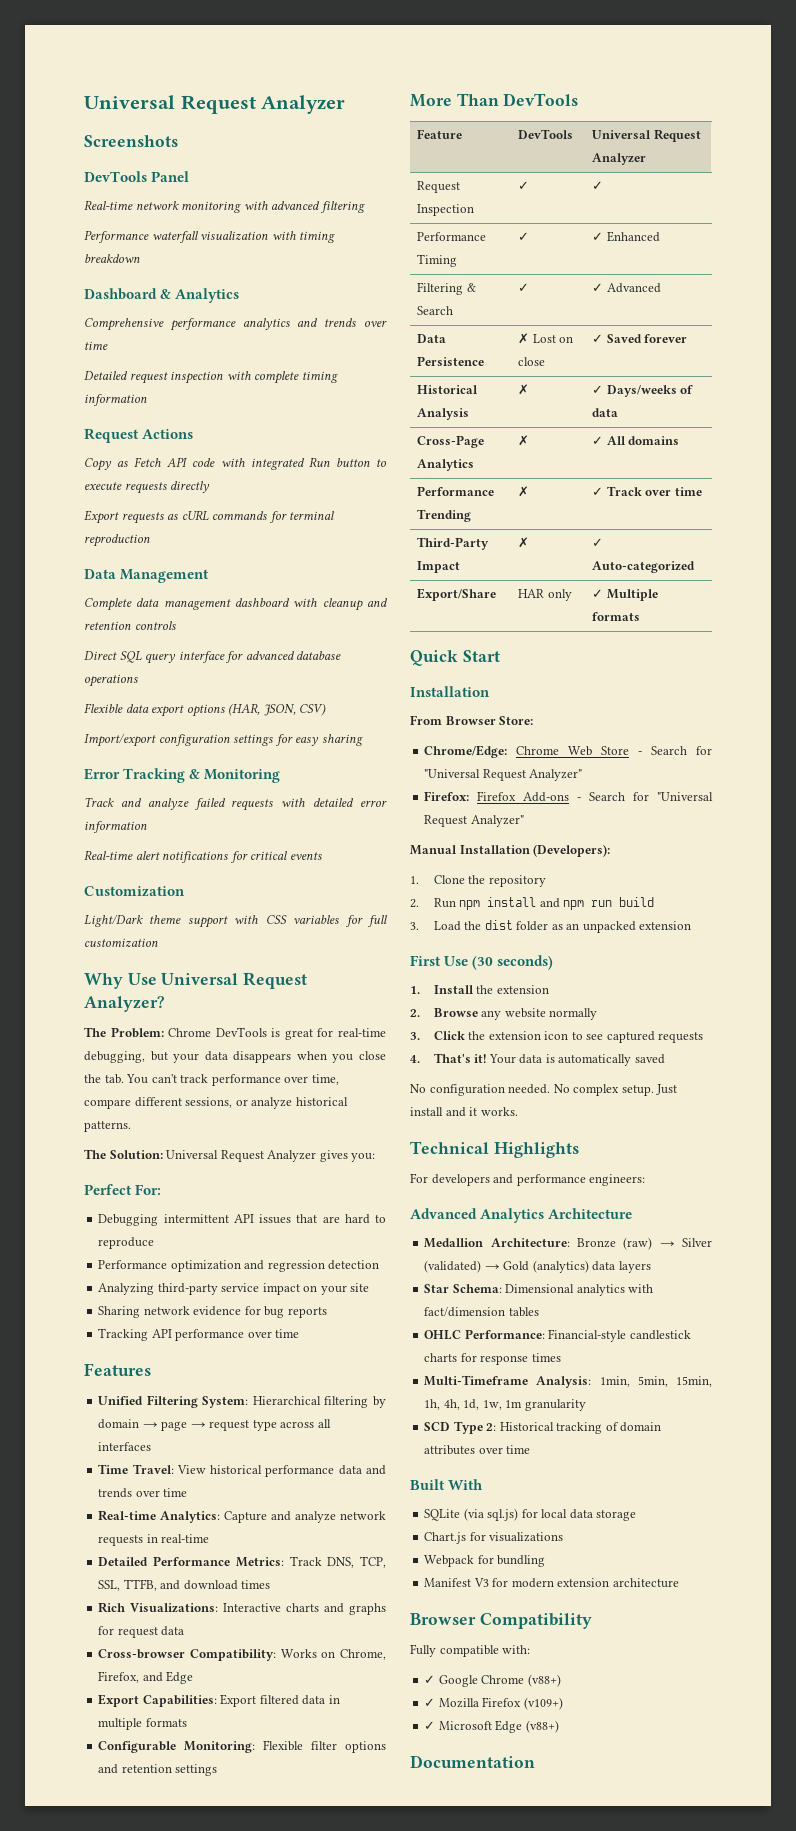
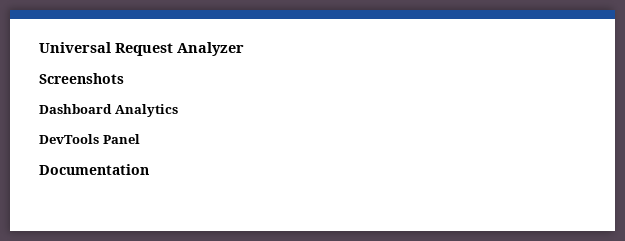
+ Dashboard Analytics
- Real-time network monitoring with advanced filtering
- Performance waterfall visualization with timing breakdown
- Dashboard & Analytics
- Comprehensive performance analytics and trends over time
- Detailed request inspection with complete timing information
- Request Actions
- Copy as Fetch API code with integrated Run button to execute requests directly
- Export requests as cURL commands for terminal reproduction
- Data Management
- Complete data management dashboard with cleanup and retention controls
- Direct SQL query interface for advanced database operations
- Flexible data export options (HAR, JSON, CSV)
- Import/export configuration settings for easy sharing
- Error Tracking & Monitoring
- Track and analyze failed requests with detailed error information
- Real-time alert notifications for critical events
- Customization
- Light/Dark theme support with CSS variables for full customization
- Why Use Universal Request Analyzer?
- The Problem: Chrome DevTools is great for real-time debugging, but your data disappears when you close the tab. You can't track performance over time, compare different sessions, or analyze historical patterns.
- The Solution: Universal Request Analyzer gives you:
- Perfect For:
- Debugging intermittent API issues that are hard to reproduce
- Performance optimization and regression detection
- Analyzing third-party service impact on your site
- Sharing network evidence for bug reports
- Tracking API performance over time
- Features
- Unified Filtering System: Hierarchical filtering by domain → page → request type across all interfaces
- Time Travel: View historical performance data and trends over time
- Real-time Analytics: Capture and analyze network requests in real-time
- Detailed Performance Metrics: Track DNS, TCP, SSL, TTFB, and download times
- Rich Visualizations: Interactive charts and graphs for request data
- Cross-browser Compatibility: Works on Chrome, Firefox, and Edge
- Export Capabilities: Export filtered data in multiple formats
- Configurable Monitoring: Flexible filter options and retention settings
- More Than DevTools
- Feature | DevTools | Universal Request Analyzer
- Request Inspection | ✓ | ✓
- Performance Timing | ✓ | ✓ Enhanced
- Filtering & Search | ✓ | ✓ Advanced
- Data Persistence | ✗ Lost on close | ✓ Saved forever
- Historical Analysis | ✗ | ✓ Days/weeks of data
- Cross-Page Analytics | ✗ | ✓ All domains
- Performance Trending | ✗ | ✓ Track over time
- Third-Party Impact | ✗ | ✓ Auto-categorized
- Export/Share | HAR only | ✓ Multiple formats
- Quick Start
- Installation
- From Browser Store:
- Chrome/Edge: Chrome Web Store - Search for "Universal Request Analyzer"
- Firefox: Firefox Add-ons - Search for "Universal Request Analyzer"
- Manual Installation (Developers):
- 1. Clone the repository
- 2. Run npm install and npm run build
- 3. Load the dist folder as an unpacked extension
- First Use (30 seconds)
- 1. Install the extension
- 2. Browse any website normally
- 3. Click the extension icon to see captured requests
- 4. That's it! Your data is automatically saved
- No configuration needed. No complex setup. Just install and it works.
- Technical Highlights
- For developers and performance engineers:
- Advanced Analytics Architecture
- Medallion Architecture: Bronze (raw) → Silver (validated) → Gold (analytics) data layers
- Star Schema: Dimensional analytics with fact/dimension tables
- OHLC Performance: Financial-style candlestick charts for response times
- Multi-Timeframe Analysis: 1min, 5min, 15min, 1h, 4h, 1d, 1w, 1m granularity
- SCD Type 2: Historical tracking of domain attributes over time
- Built With
- SQLite (via sql.js) for local data storage
- Chart.js for visualizations
- Webpack for bundling
- Manifest V3 for modern extension architecture
- Browser Compatibility
- Fully compatible with:
- ✓ Google Chrome (v88+)
- ✓ Mozilla Firefox (v109+)
- ✓ Microsoft Edge (v88+)

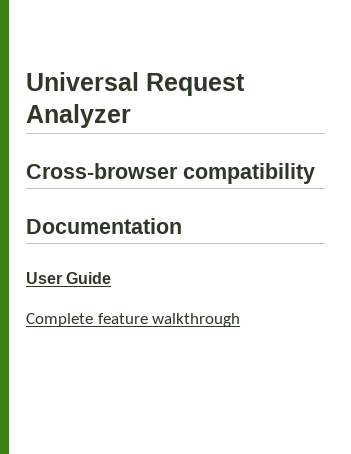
- Screenshots
- Dashboard Analytics
- DevTools Panel
+ Cross-browser compatibility
  Documentation
+ User Guide
+ Complete feature walkthrough

